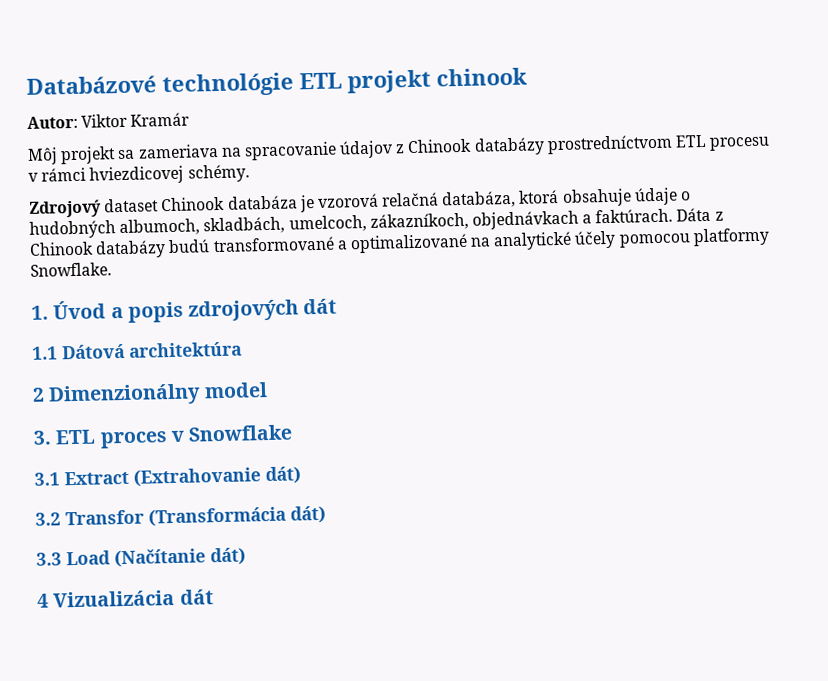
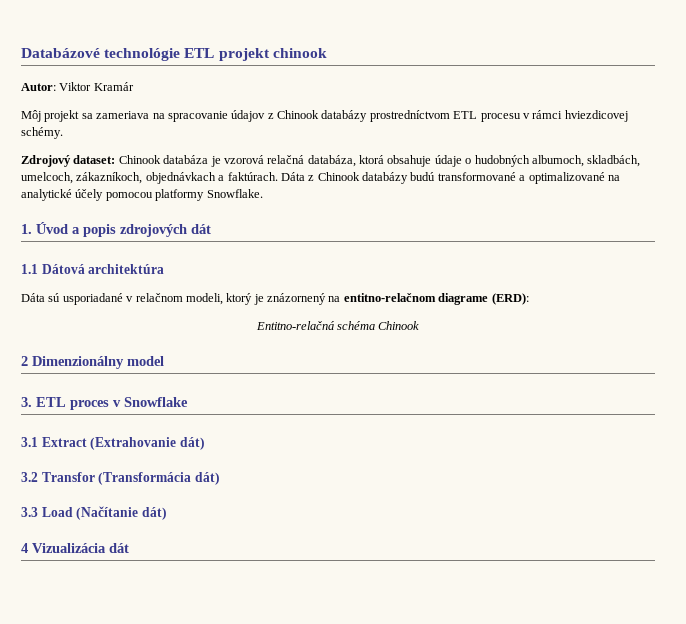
- Zdrojový dataset Chinook databáza je vzorová relačná databáza, ktorá obsahuje údaje o hudobných albumoch, skladbách, umelcoch, zákazníkoch, objednávkach a faktúrach.
+ Zdrojový dataset: Chinook databáza je vzorová relačná databáza, ktorá obsahuje údaje o hudobných albumoch, skladbách, umelcoch, zákazníkoch, objednávkach a faktúrach.
+ Dáta sú usporiadané v relačnom modeli, ktorý je znázornený na entitno-relačnom diagrame (ERD):
+ Entitno-relačná schéma Chinook

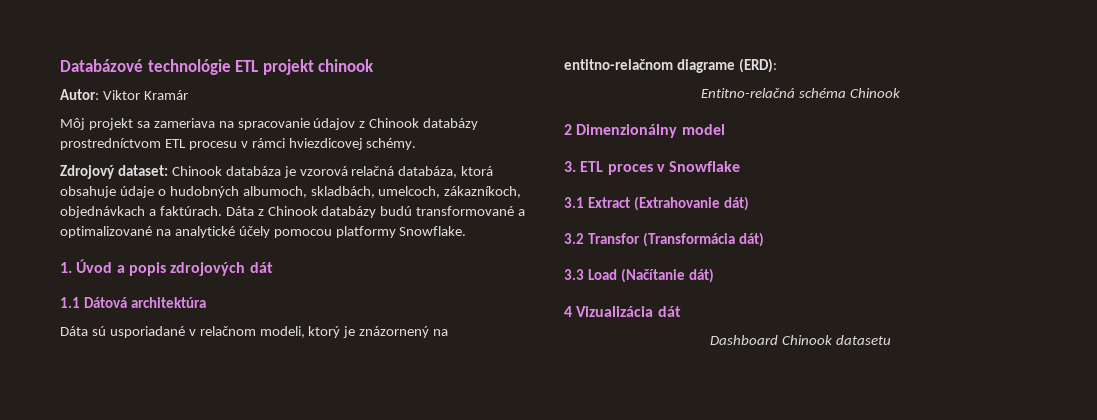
+ Dashboard Chinook datasetu

